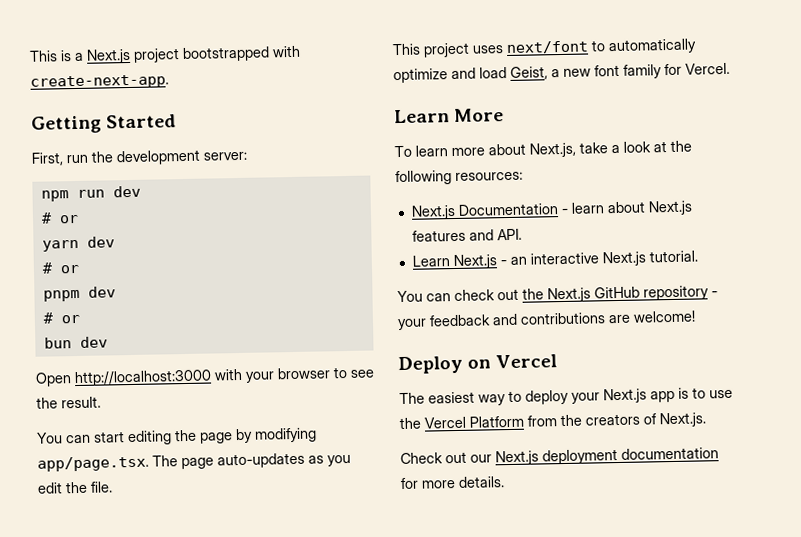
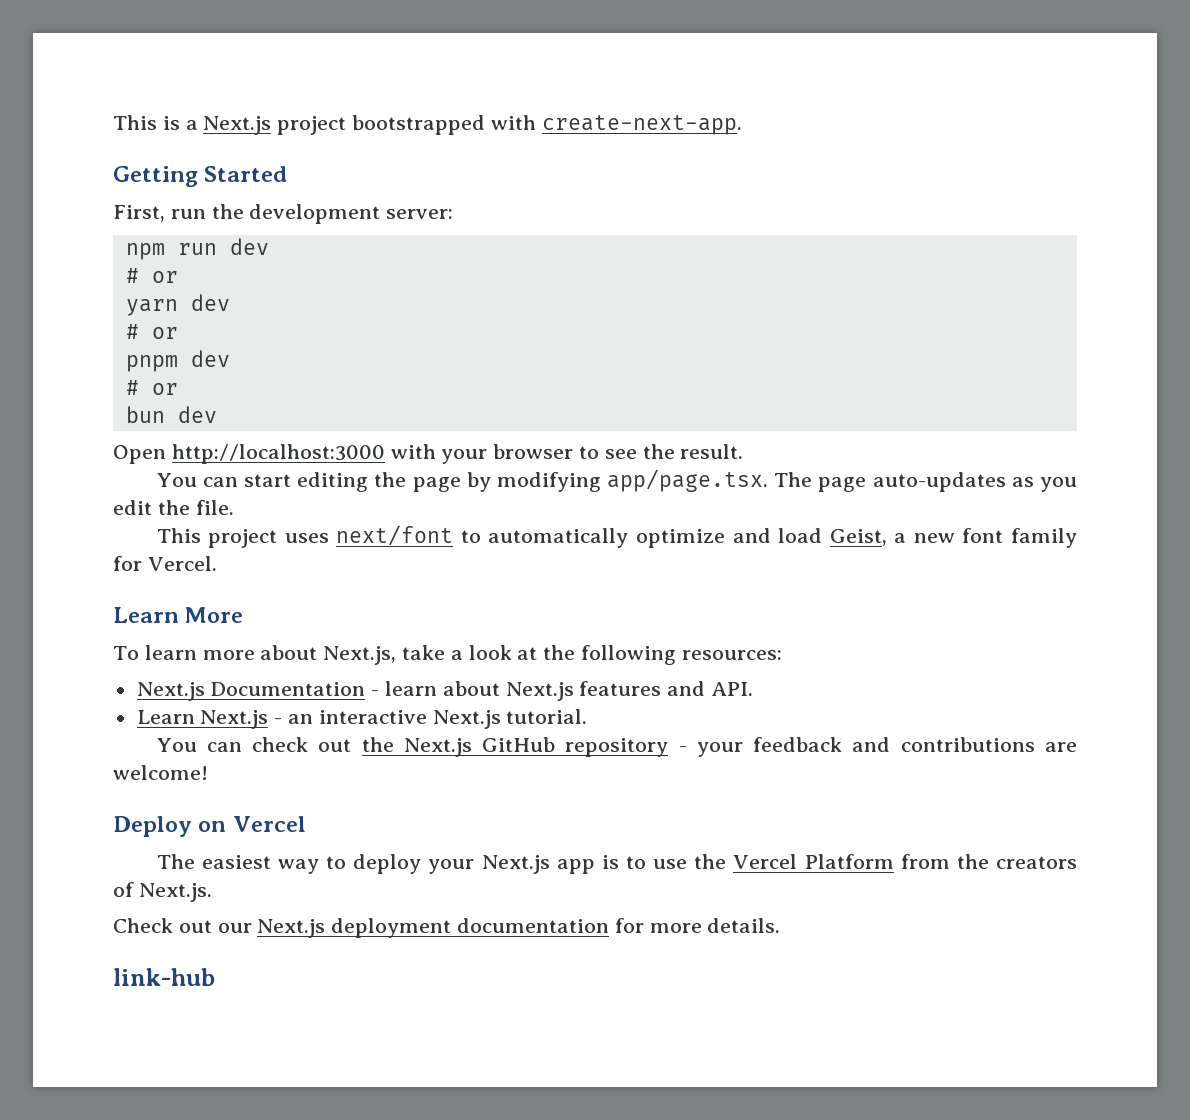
+ link-hub

